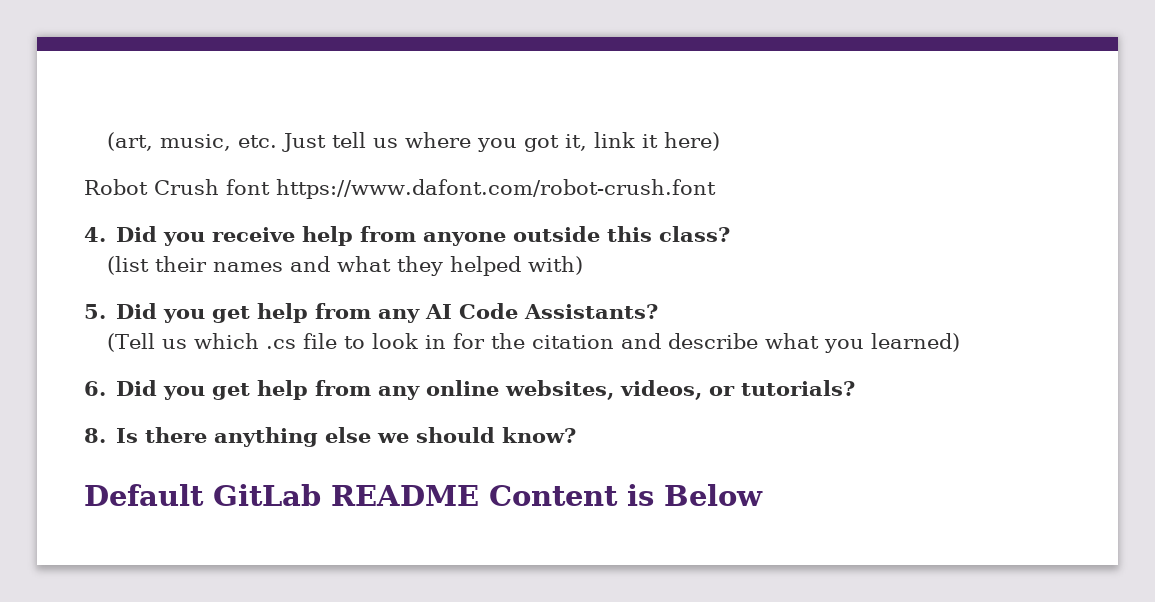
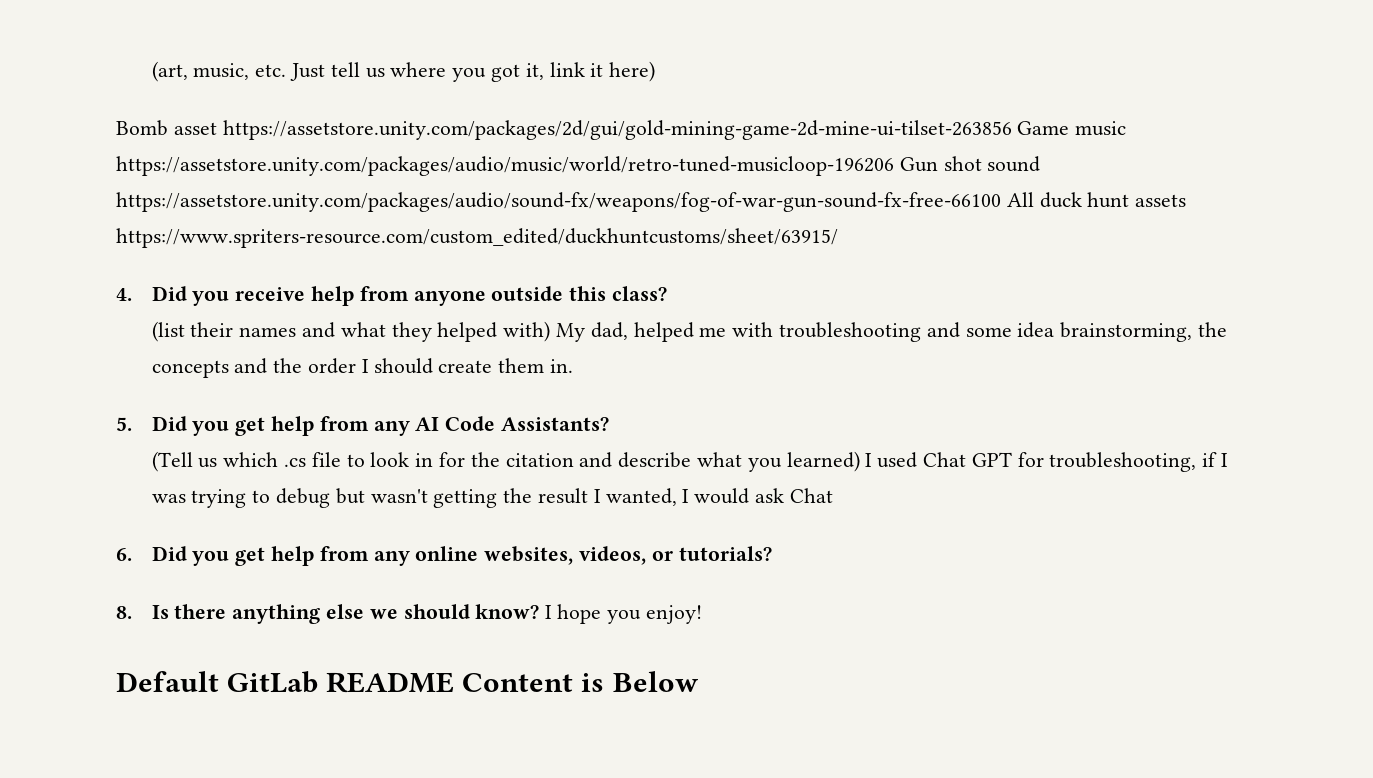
- Robot Crush font https://www.dafont.com/robot-crush.font
+ Bomb asset https://assetstore.unity.com/packages/2d/gui/gold-mining-game-2d-mine-ui-tilset-263856 Game music https://assetstore.unity.com/packages/audio/music/world/retro-tuned-musicloop-196206 Gun shot sound https://assetstore.unity.com/packages/audio/sound-fx/weapons/fog-of-war-gun-sound-fx-free-66100 All duck hunt assets https://www.spriters-resource.com/custom_edited/duckhuntcustoms/sheet/63915/
- (list their names and what they helped with)
+ (list their names and what they helped with) My dad, helped me with troubleshooting and some idea brainstorming, the concepts and the order I should create them in.
- (Tell us which .cs file to look in for the citation and describe what you learned)
+ (Tell us which .cs file to look in for the citation and describe what you learned) I used Chat GPT for troubleshooting, if I was trying to debug but wasn't getting the result I wanted, I would ask Chat
+ I hope you enjoy!

